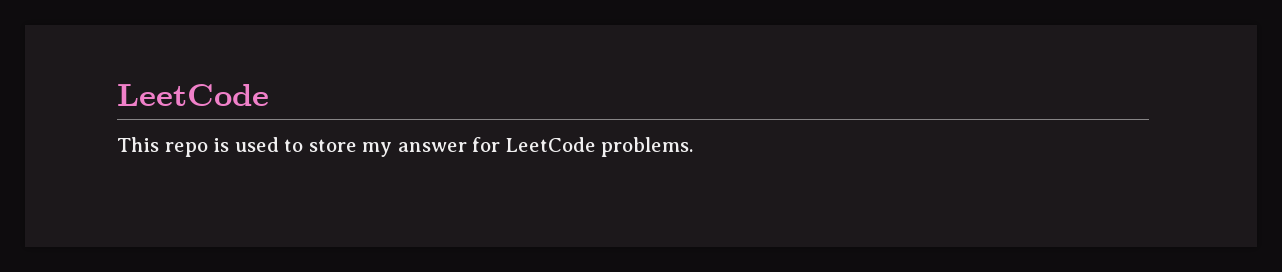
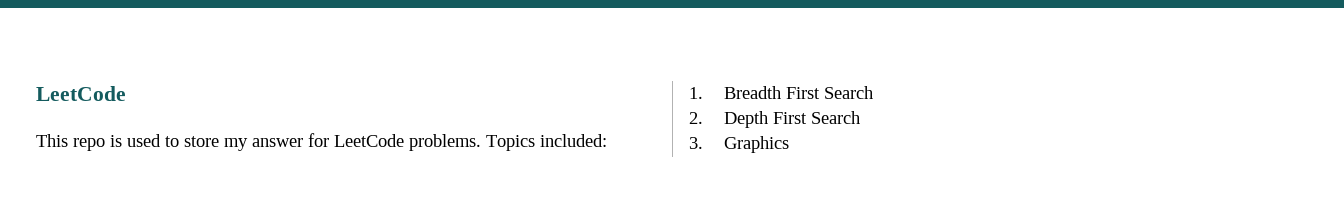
+ Topics included:
+ 1. Breadth First Search
+ 2. Depth First Search
+ 3. Graphics

